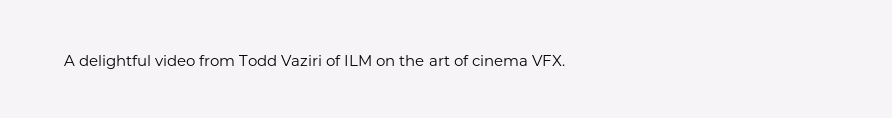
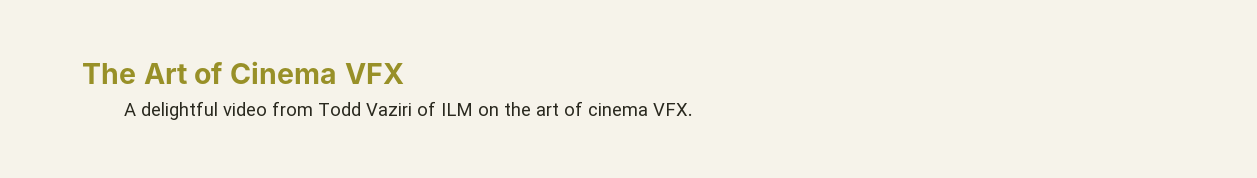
+ The Art of Cinema VFX

